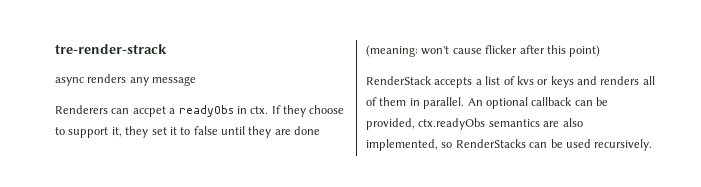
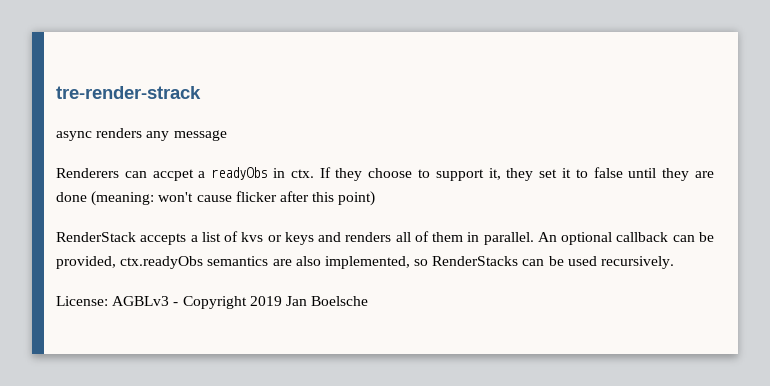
+ License: AGBLv3 - Copyright 2019 Jan Boelsche

